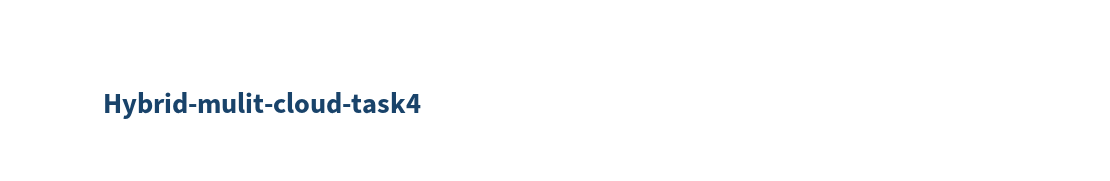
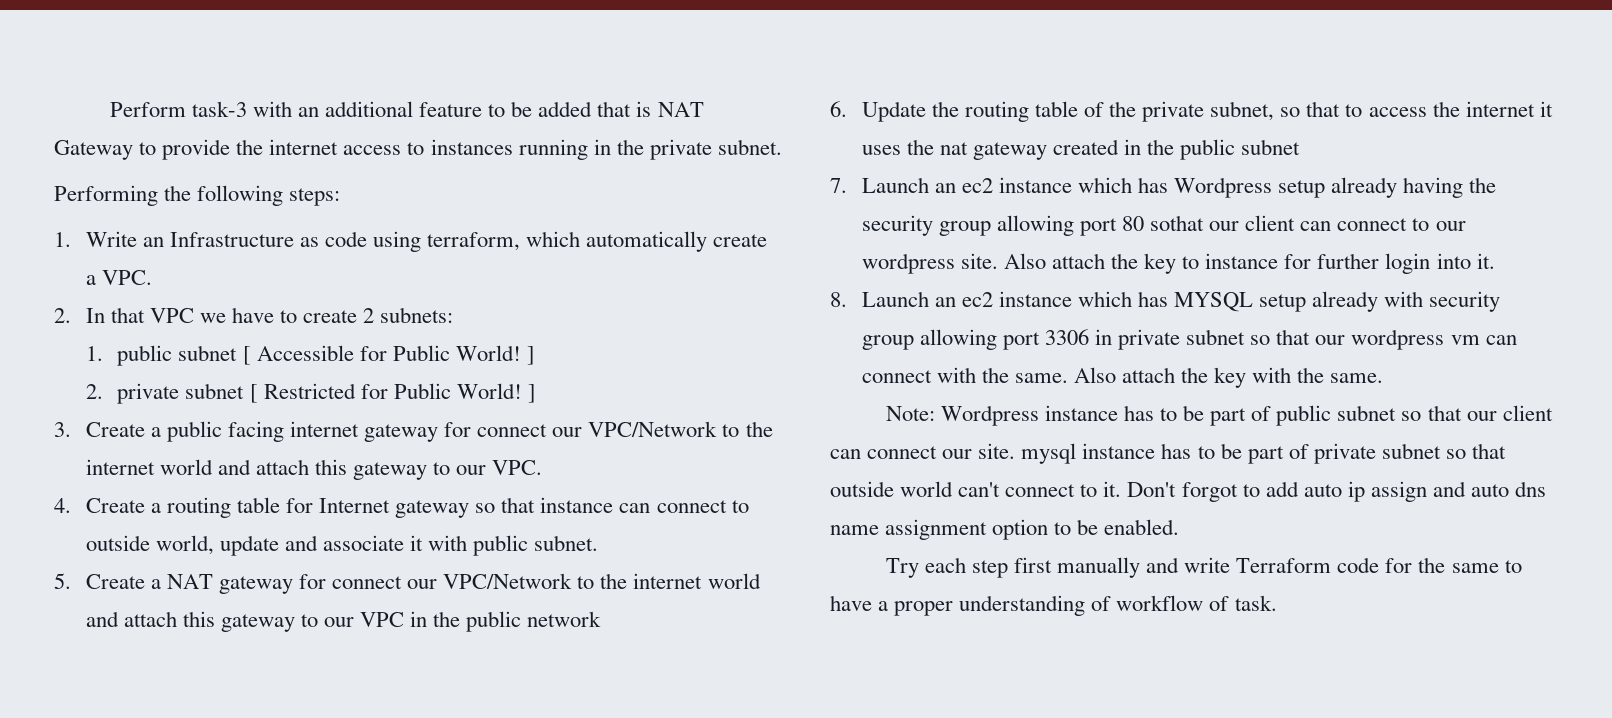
- Hybrid-mulit-cloud-task4
+ Perform task-3 with an additional feature to be added that is NAT Gateway to provide the internet access to instances running in the private subnet.
+ Performing the following steps:
+ 1. Write an Infrastructure as code using terraform, which automatically create a VPC.
+ 2. In that VPC we have to create 2 subnets:
+ 1. public subnet [ Accessible for Public World! ]
+ 2. private subnet [ Restricted for Public World! ]
+ 3. Create a public facing internet gateway for connect our VPC/Network to the internet world and attach this gateway to our VPC.
+ 4. Create a routing table for Internet gateway so that instance can connect to outside world, update and associate it with public subnet.
+ 5. Create a NAT gateway for connect our VPC/Network to the internet world and attach this gateway to our VPC in the public network
+ 6. Update the routing table of the private subnet, so that to access the internet it uses the nat gateway created in the public subnet
+ 7. Launch an ec2 instance which has Wordpress setup already having the security group allowing port 80 sothat our client can connect to our wordpress site. Also attach the key to instance for further login into it.
+ 8. Launch an ec2 instance which has MYSQL setup already with security group allowing port 3306 in private subnet so that our wordpress vm can connect with the same. Also attach the key with the same.
+ Note: Wordpress instance has to be part of public subnet so that our client can connect our site. mysql instance has to be part of private subnet so that outside world can't connect to it. Don't forgot to add auto ip assign and auto dns name assignment option to be enabled.
+ Try each step first manually and write Terraform code for the same to have a proper understanding of workflow of task.

